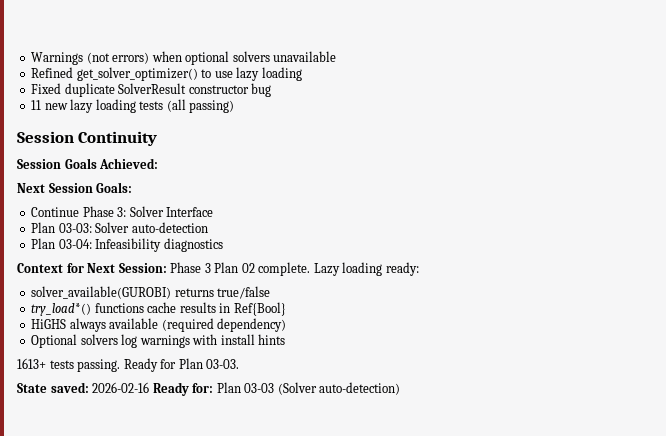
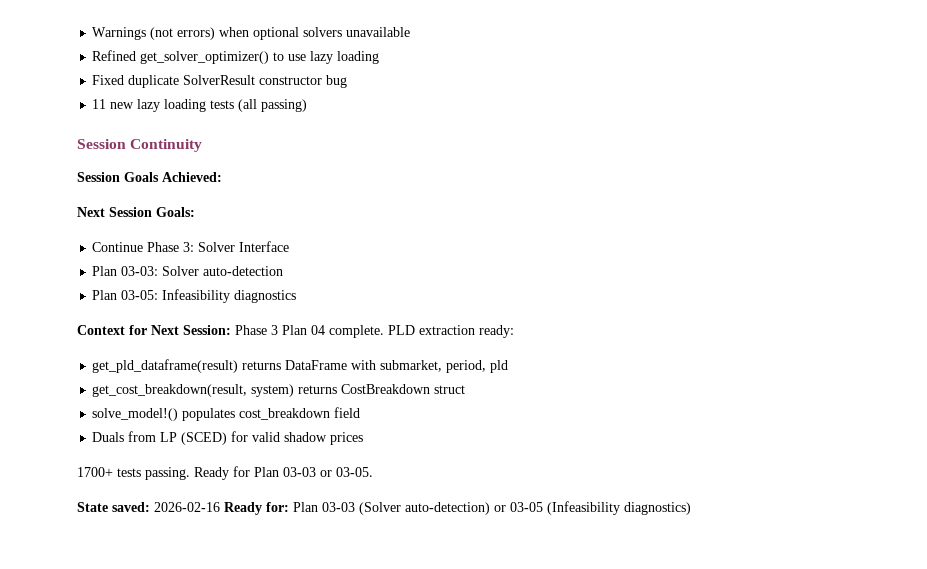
- Plan 03-04: Infeasibility diagnostics
+ Plan 03-05: Infeasibility diagnostics
- Context for Next Session: Phase 3 Plan 02 complete. Lazy loading ready:
- solver_available(GUROBI) returns true/false
- try_load*() functions cache results in Ref{Bool}
- HiGHS always available (required dependency)
- Optional solvers log warnings with install hints
- 1613+ tests passing.
+ Context for Next Session: Phase 3 Plan 04 complete. PLD extraction ready:
+ get_pld_dataframe(result) returns DataFrame with submarket, period, pld
+ get_cost_breakdown(result, system) returns CostBreakdown struct
+ solve_model!() populates cost_breakdown field
+ Duals from LP (SCED) for valid shadow prices
+ 1700+ tests passing.
- Ready for Plan 03-03.
+ Ready for Plan 03-03 or 03-05.
- State saved: 2026-02-16 Ready for: Plan 03-03 (Solver auto-detection)
+ State saved: 2026-02-16 Ready for: Plan 03-03 (Solver auto-detection) or 03-05 (Infeasibility diagnostics)

